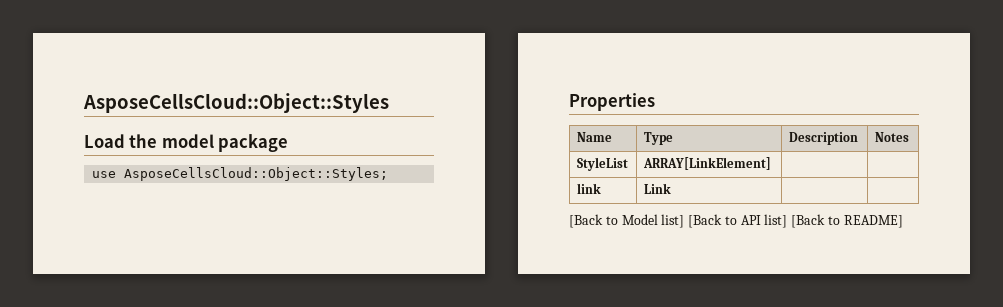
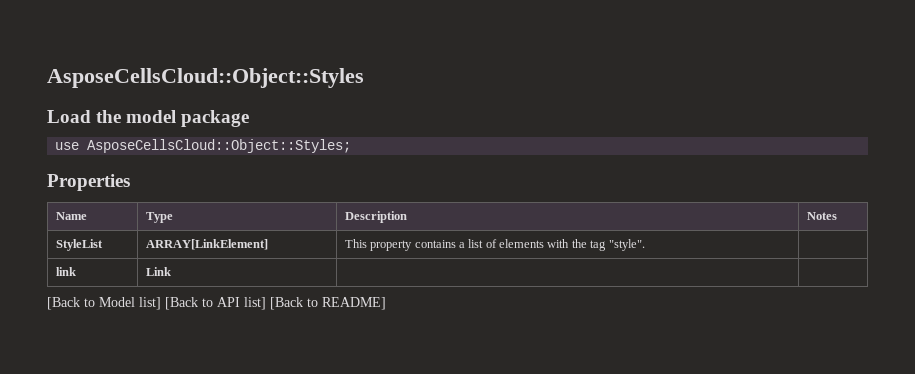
- StyleList | ARRAY[LinkElement] | |
+ StyleList | ARRAY[LinkElement] | This property contains a list of elements with the tag "style". |

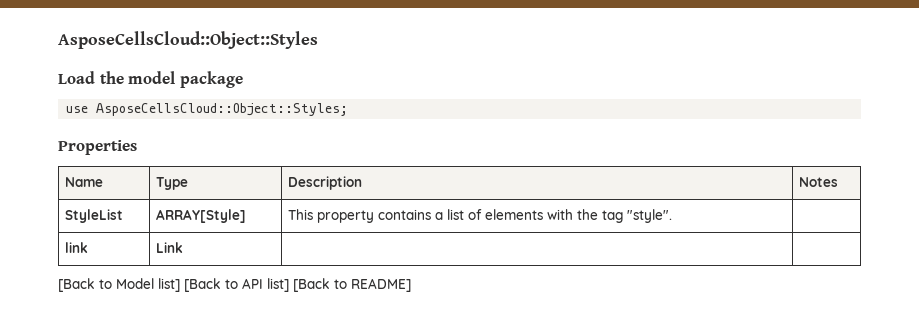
- StyleList | ARRAY[LinkElement] | This property contains a list of elements with the tag "style". |
+ StyleList | ARRAY[Style] | This property contains a list of elements with the tag "style". |

